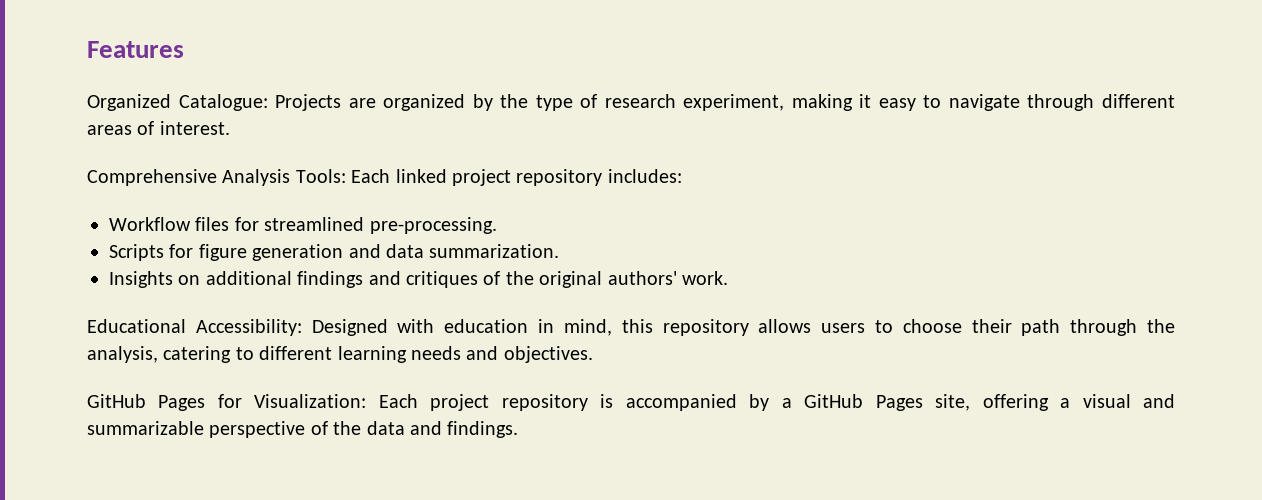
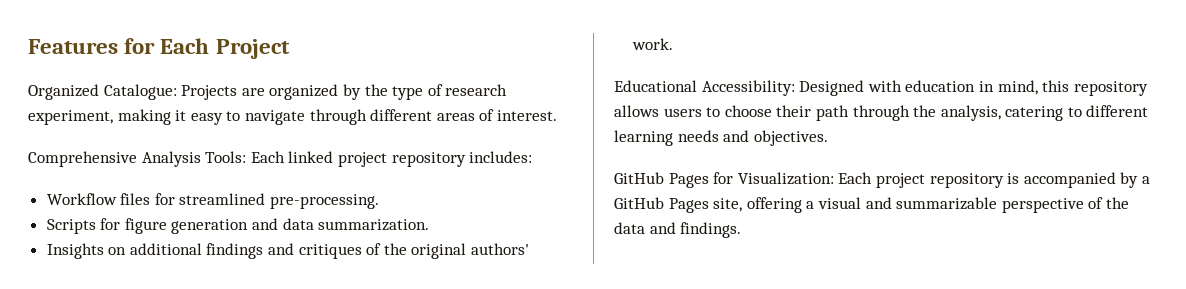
- Features
+ Features for Each Project

